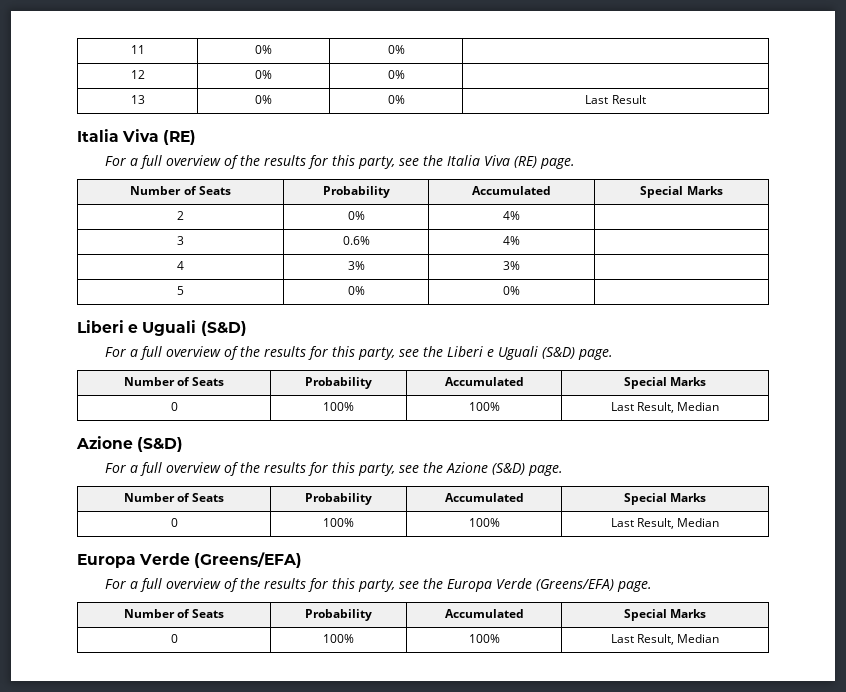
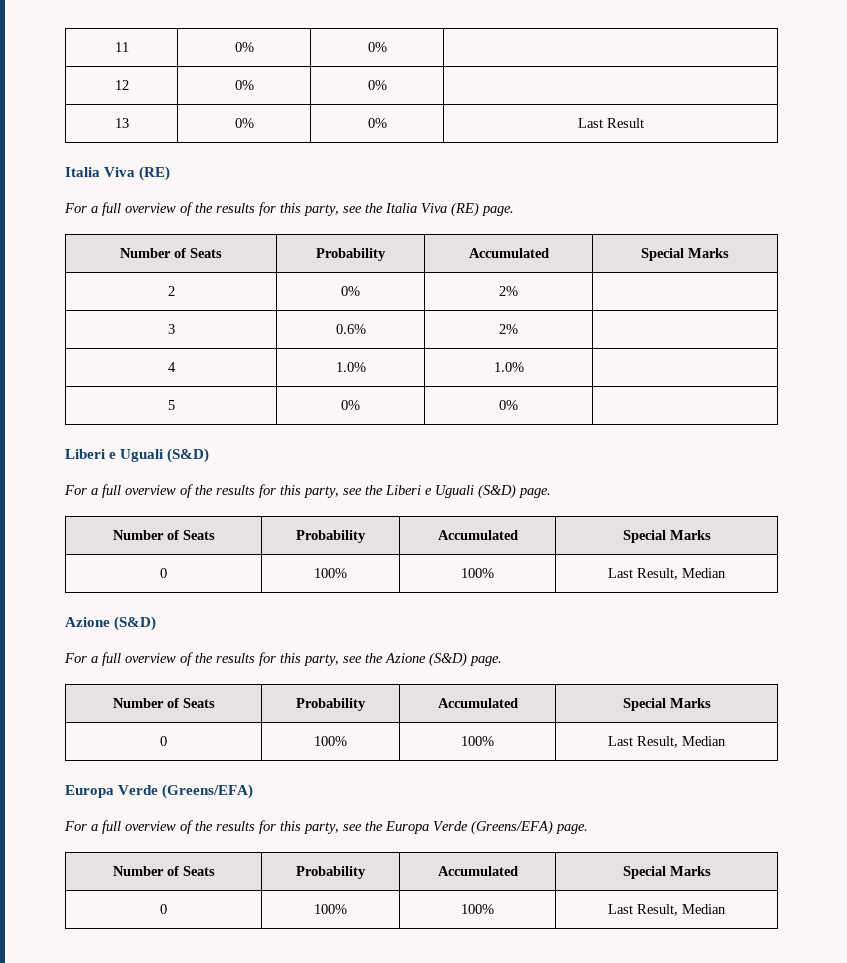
- 2 | 0% | 4% |
+ 2 | 0% | 2% |
- 3 | 0.6% | 4% |
+ 3 | 0.6% | 2% |
- 4 | 3% | 3% |
+ 4 | 1.0% | 1.0% |

